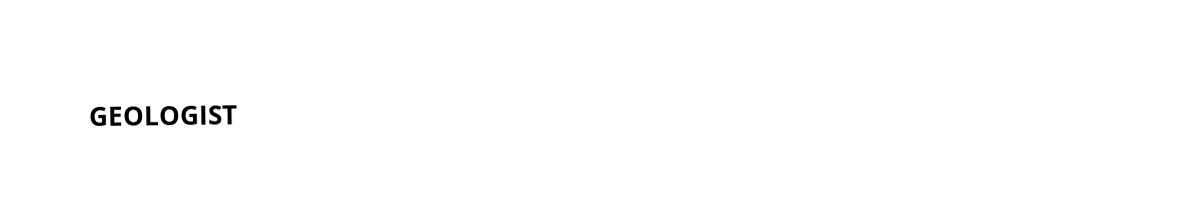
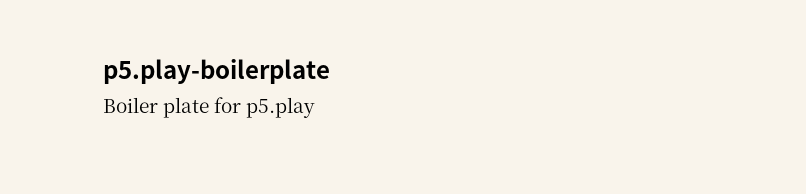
- GEOLOGIST
+ p5.play-boilerplate
+ Boiler plate for p5.play

